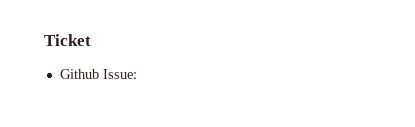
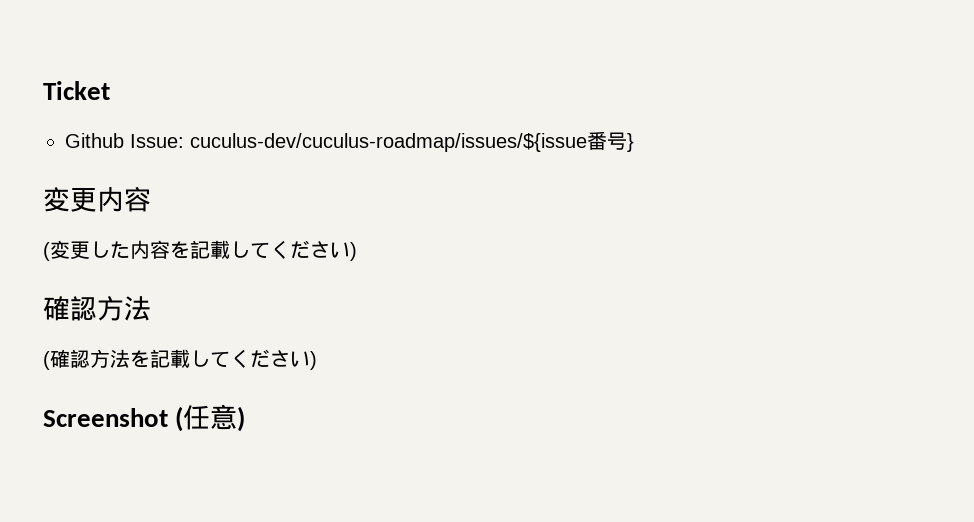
- Github Issue:
+ Github Issue: cuculus-dev/cuculus-roadmap/issues/${issue番号}
+ 変更内容
+ (変更した内容を記載してください)
+ 確認方法
+ (確認方法を記載してください)
+ Screenshot (任意)

